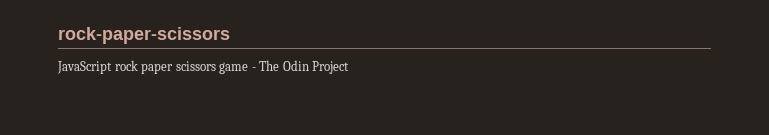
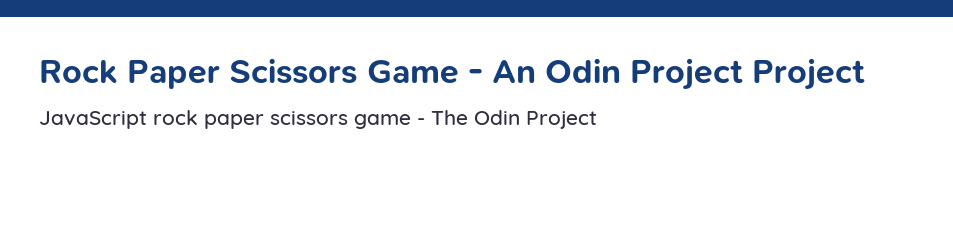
- rock-paper-scissors
+ Rock Paper Scissors Game - An Odin Project Project

